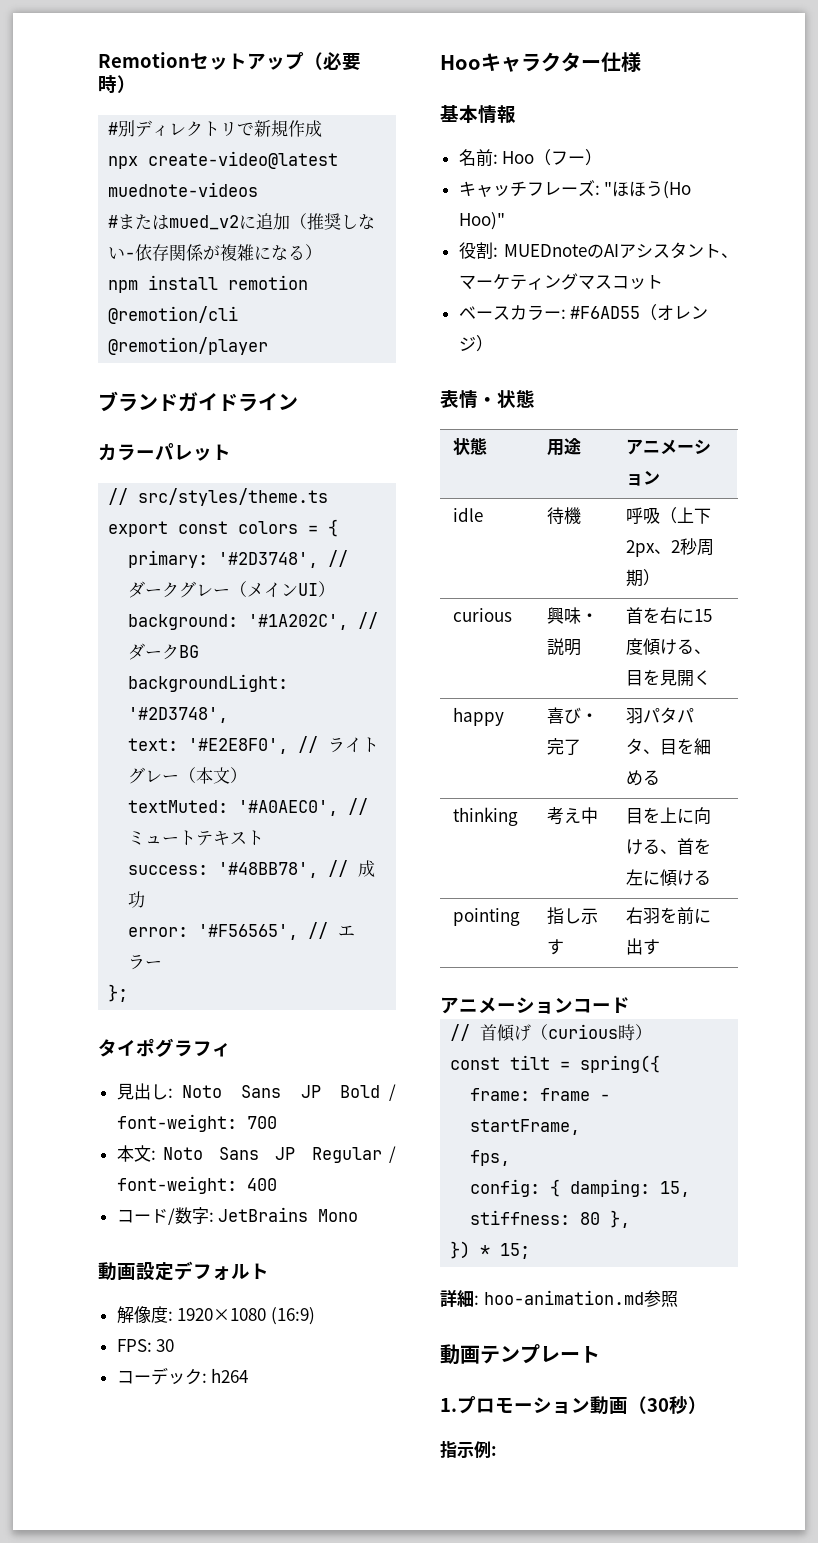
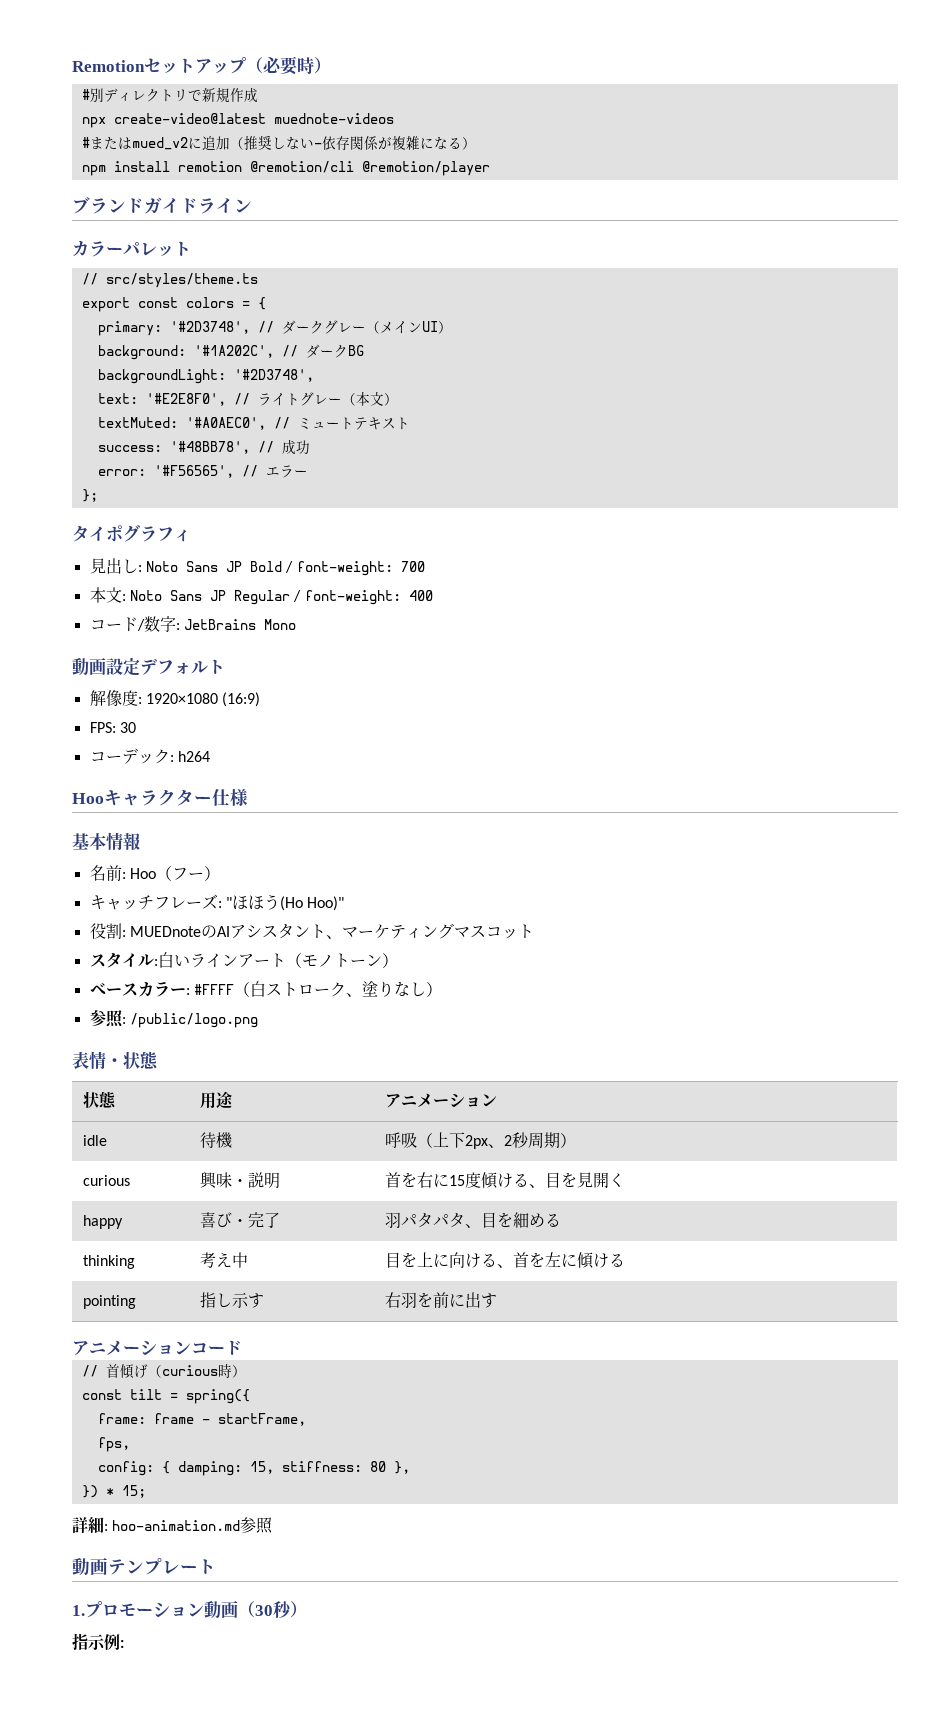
- ベースカラー: #F6AD55（オレンジ）
+ スタイル:白いラインアート（モノトーン）
+ ベースカラー: #FFFF（白ストローク、塗りなし）
+ 参照: /public/logo.png

